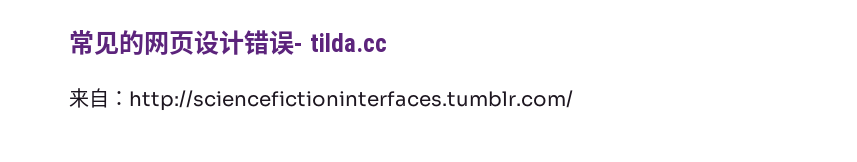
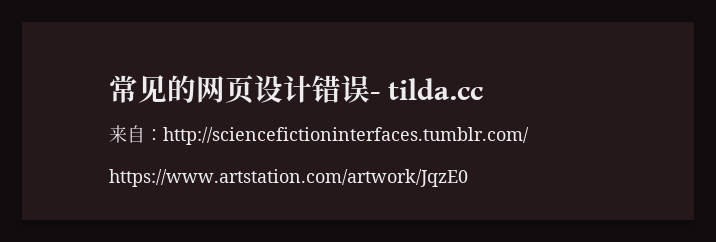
+ https://www.artstation.com/artwork/JqzE0

